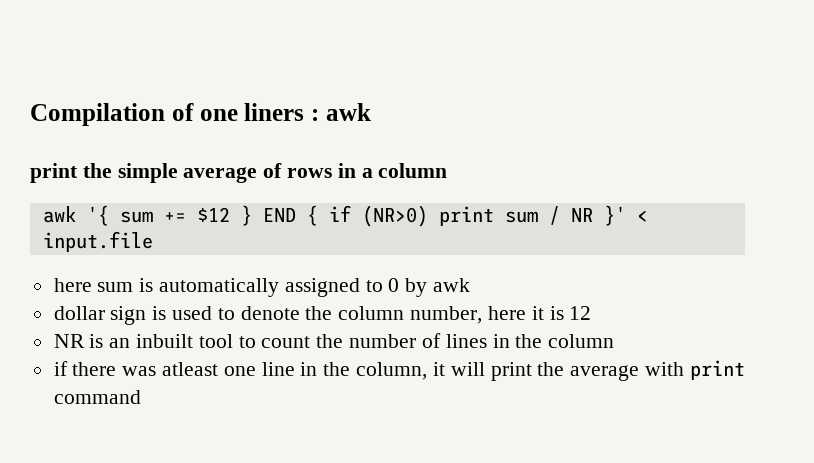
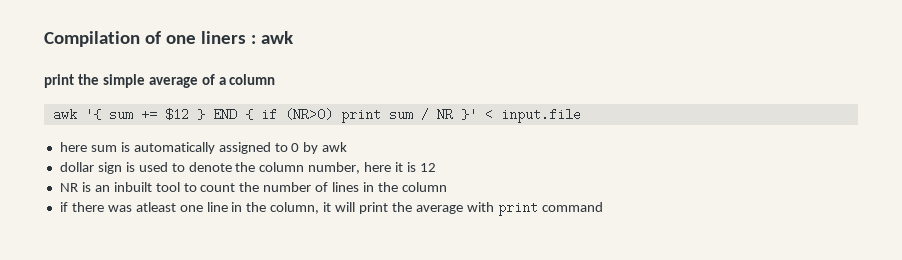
- print the simple average of rows in a column
+ print the simple average of a column

